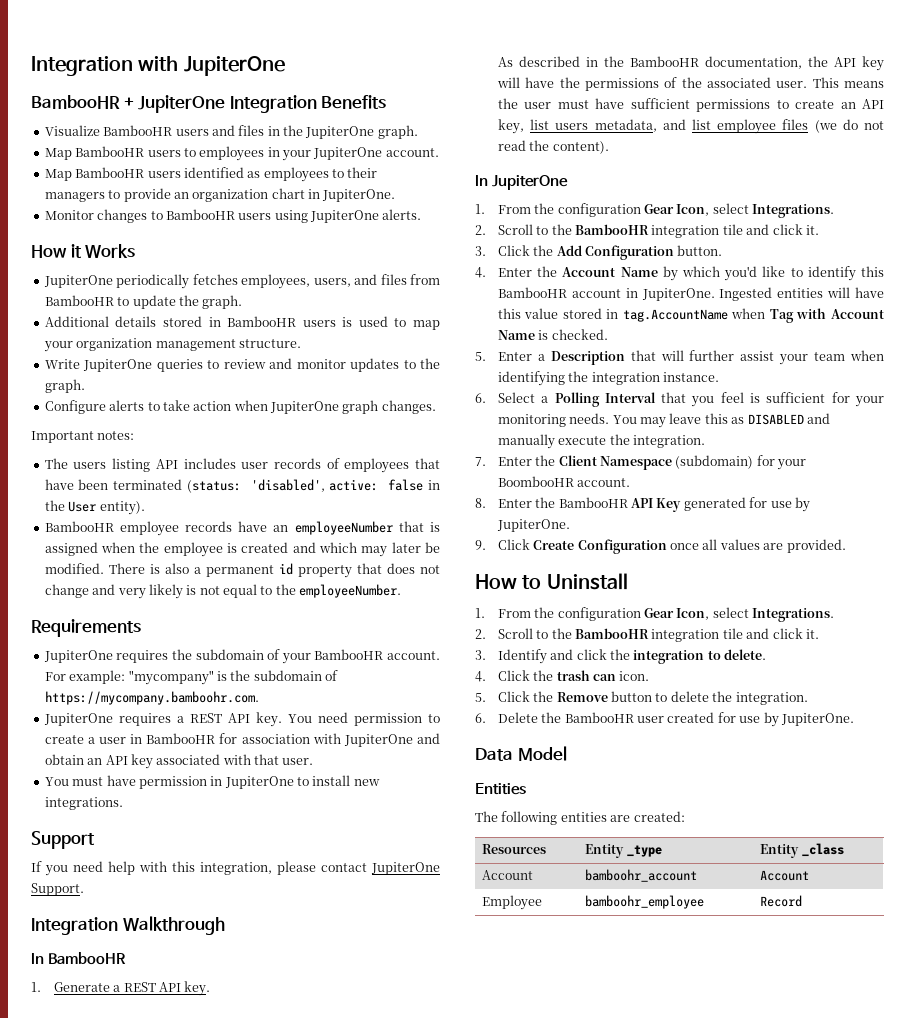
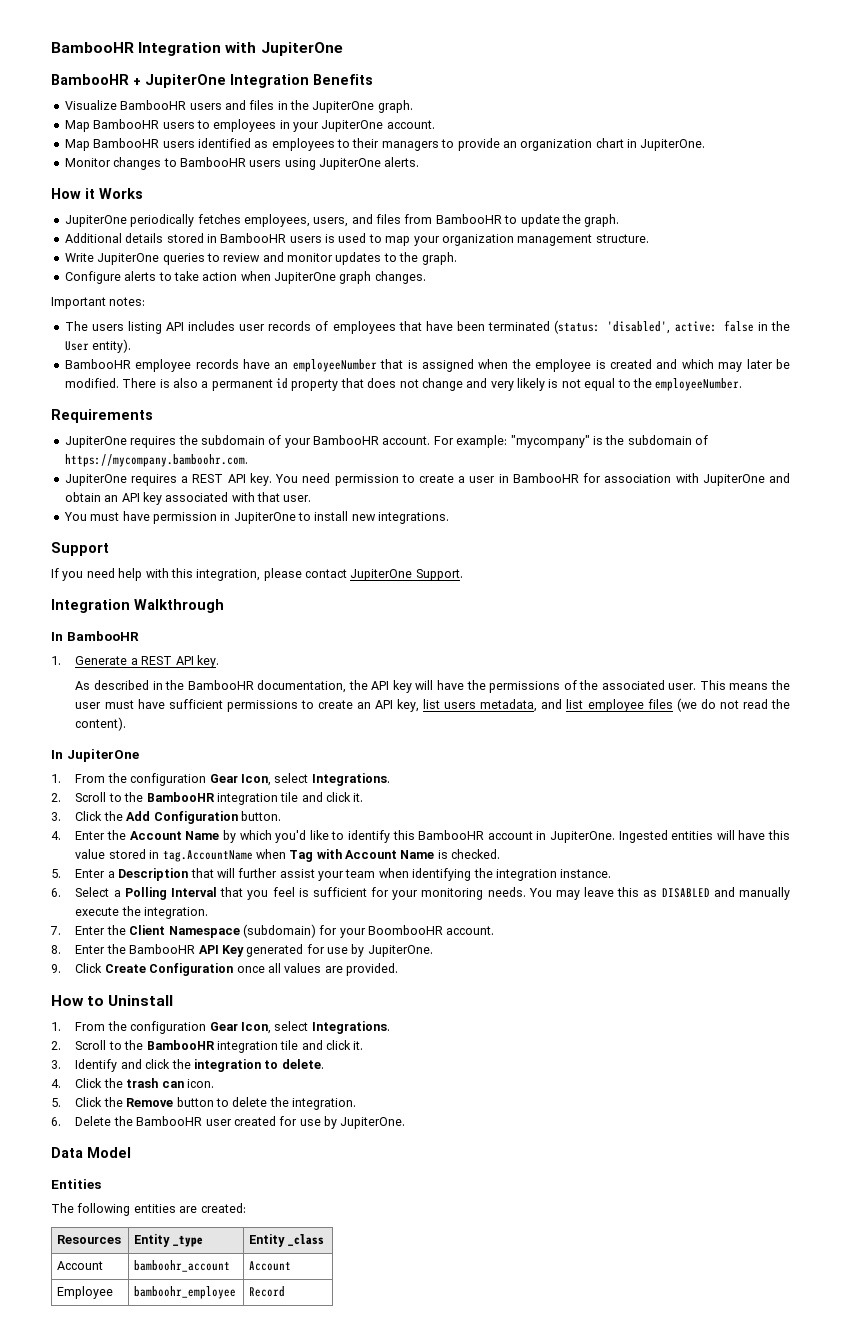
- Integration with JupiterOne
+ BambooHR Integration with JupiterOne

